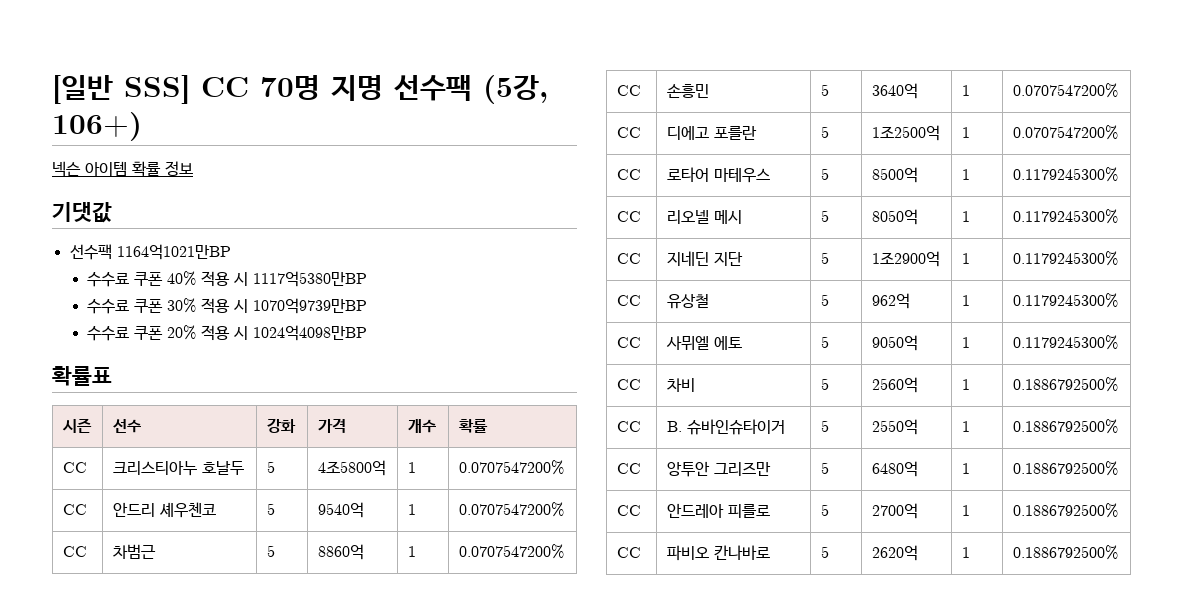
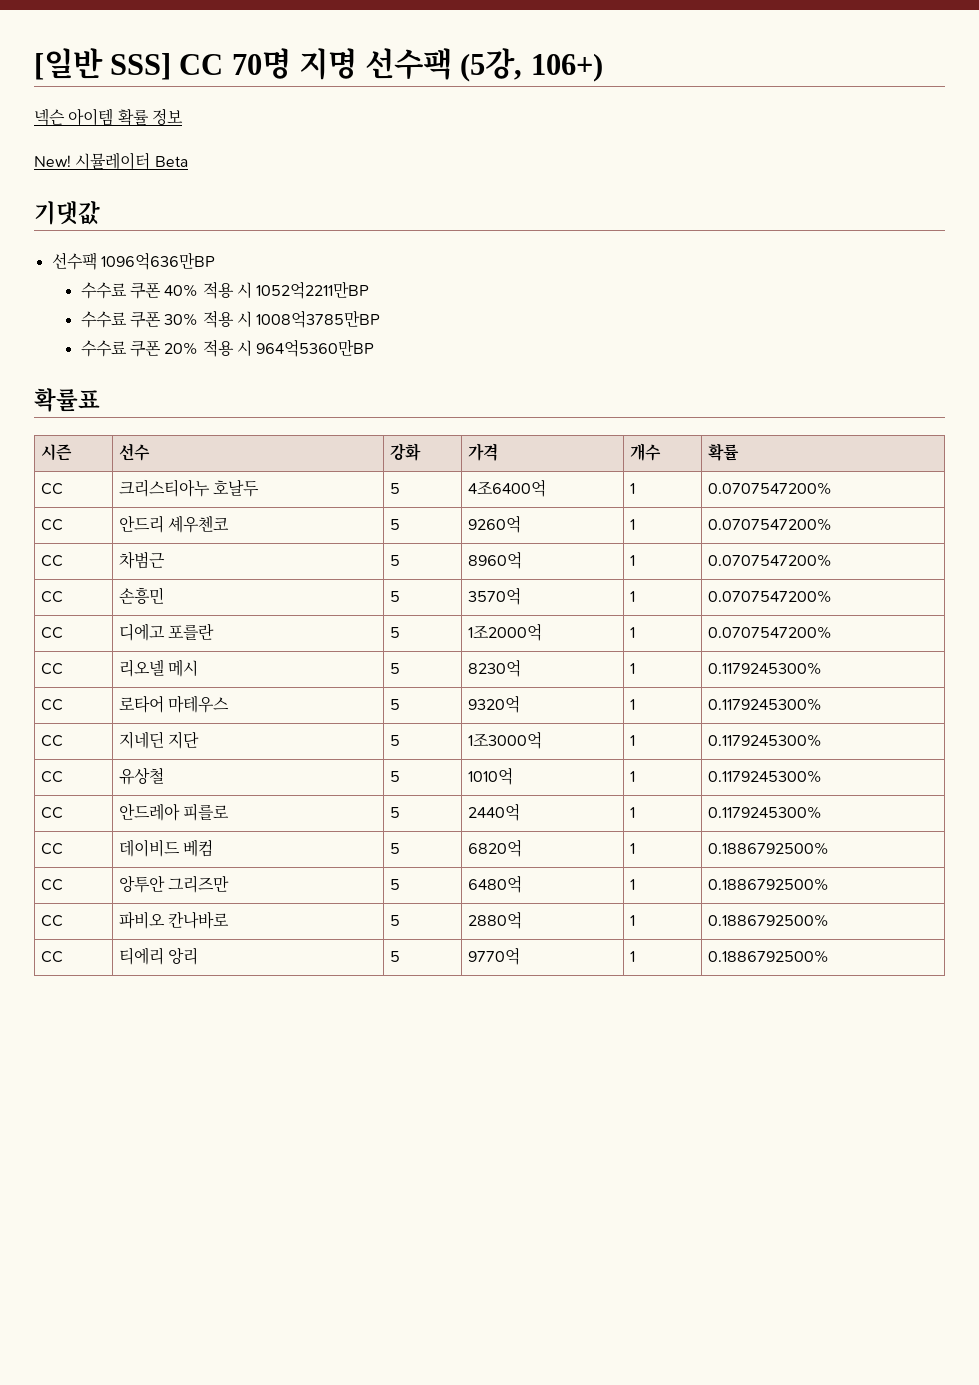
+ New! 시뮬레이터 Beta
- 선수팩 1164억1021만BP
+ 선수팩 1096억636만BP
- 수수료 쿠폰 40% 적용 시 1117억5380만BP
+ 수수료 쿠폰 40% 적용 시 1052억2211만BP
- 수수료 쿠폰 30% 적용 시 1070억9739만BP
+ 수수료 쿠폰 30% 적용 시 1008억3785만BP
- 수수료 쿠폰 20% 적용 시 1024억4098만BP
+ 수수료 쿠폰 20% 적용 시 964억5360만BP
- CC | 크리스티아누 호날두 | 5 | 4조5800억 | 1 | 0.0707547200%
+ CC | 크리스티아누 호날두 | 5 | 4조6400억 | 1 | 0.0707547200%
- CC | 안드리 셰우첸코 | 5 | 9540억 | 1 | 0.0707547200%
+ CC | 안드리 셰우첸코 | 5 | 9260억 | 1 | 0.0707547200%
- CC | 차범근 | 5 | 8860억 | 1 | 0.0707547200%
+ CC | 차범근 | 5 | 8960억 | 1 | 0.0707547200%
- CC | 손흥민 | 5 | 3640억 | 1 | 0.0707547200%
+ CC | 손흥민 | 5 | 3570억 | 1 | 0.0707547200%
- CC | 디에고 포를란 | 5 | 1조2500억 | 1 | 0.0707547200%
- CC | 로타어 마테우스 | 5 | 8500억 | 1 | 0.1179245300%
- CC | 리오넬 메시 | 5 | 8050억 | 1 | 0.1179245300%
+ CC | 디에고 포를란 | 5 | 1조2000억 | 1 | 0.0707547200%
+ CC | 리오넬 메시 | 5 | 8230억 | 1 | 0.1179245300%
+ CC | 로타어 마테우스 | 5 | 9320억 | 1 | 0.1179245300%
- CC | 지네딘 지단 | 5 | 1조2900억 | 1 | 0.1179245300%
+ CC | 지네딘 지단 | 5 | 1조3000억 | 1 | 0.1179245300%
- CC | 유상철 | 5 | 962억 | 1 | 0.1179245300%
- CC | 사뮈엘 에토 | 5 | 9050억 | 1 | 0.1179245300%
- CC | 차비 | 5 | 2560억 | 1 | 0.1886792500%
- CC | B. 슈바인슈타이거 | 5 | 2550억 | 1 | 0.1886792500%
+ CC | 유상철 | 5 | 1010억 | 1 | 0.1179245300%
+ CC | 안드레아 피를로 | 5 | 2440억 | 1 | 0.1179245300%
+ CC | 데이비드 베컴 | 5 | 6820억 | 1 | 0.1886792500%
- CC | 안드레아 피를로 | 5 | 2700억 | 1 | 0.1886792500%
- CC | 파비오 칸나바로 | 5 | 2620억 | 1 | 0.1886792500%
+ CC | 파비오 칸나바로 | 5 | 2880억 | 1 | 0.1886792500%
+ CC | 티에리 앙리 | 5 | 9770억 | 1 | 0.1886792500%

